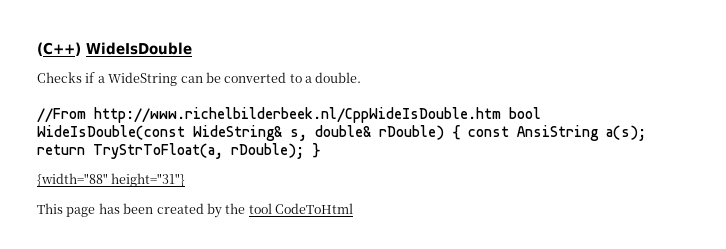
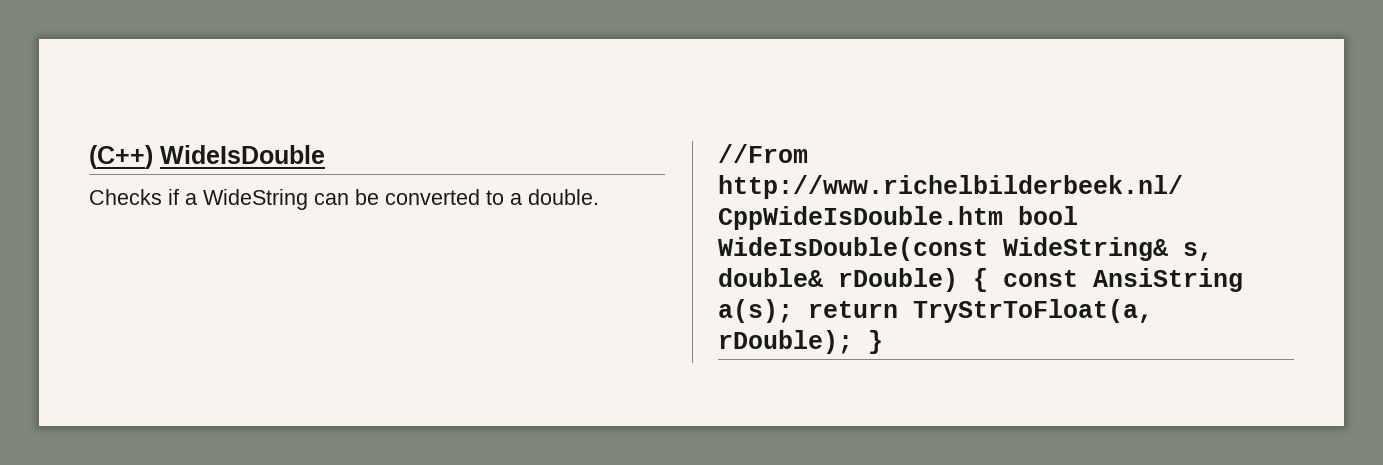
- {width="88" height="31"}
- This page has been created by the tool CodeToHtml

